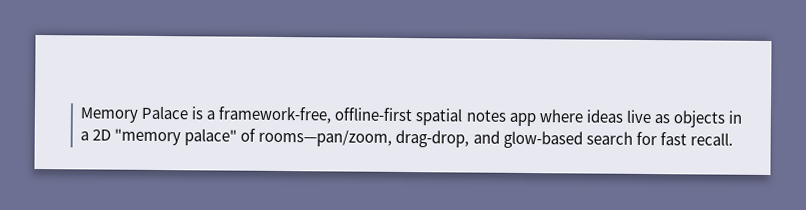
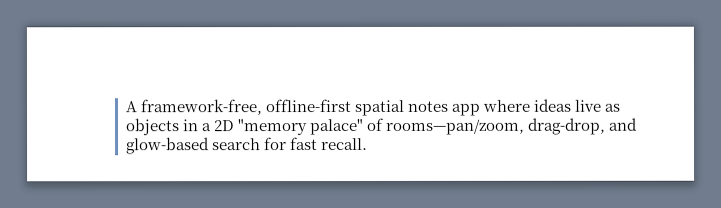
- Memory Palace is a framework-free, offline-first spatial notes app where ideas live as objects in a 2D "memory palace" of rooms—pan/zoom, drag-drop, and glow-based search for fast recall.
+ A framework-free, offline-first spatial notes app where ideas live as objects in a 2D "memory palace" of rooms—pan/zoom, drag-drop, and glow-based search for fast recall.

